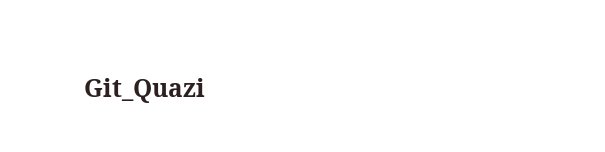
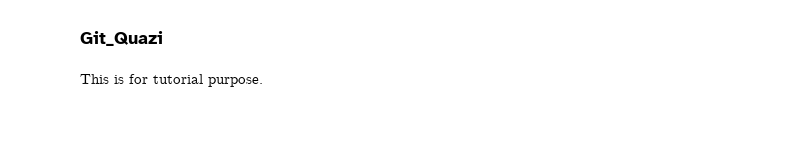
+ This is for tutorial purpose.

